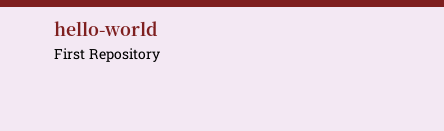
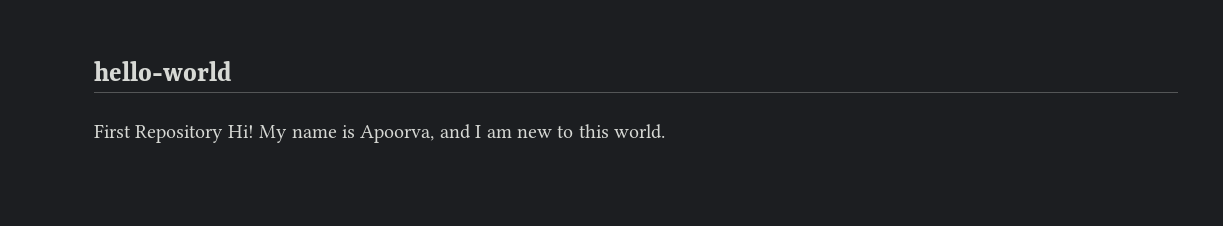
- First Repository
+ First Repository Hi! My name is Apoorva, and I am new to this world.

